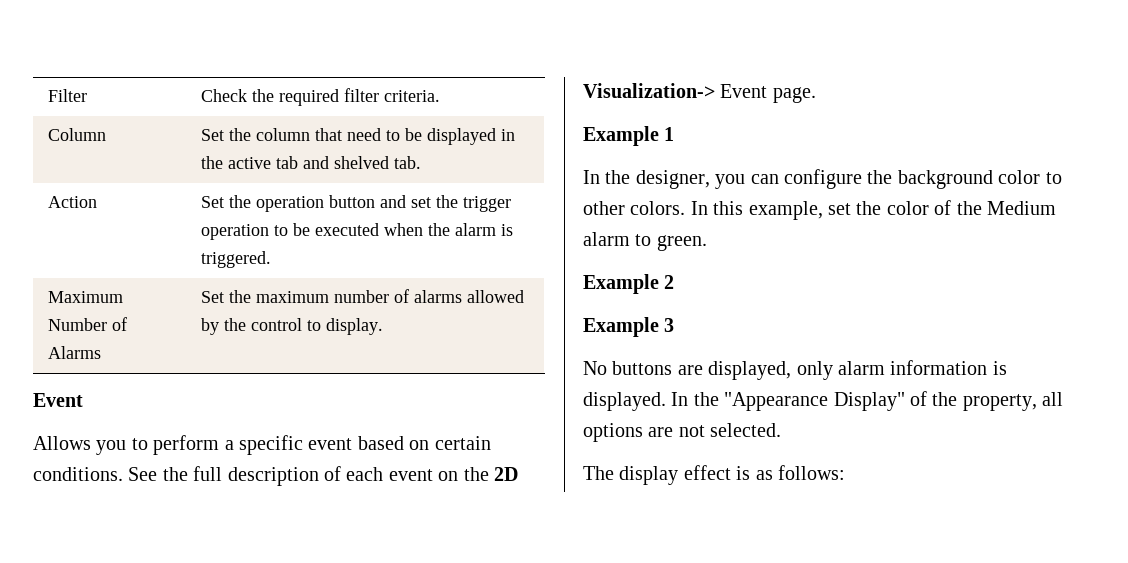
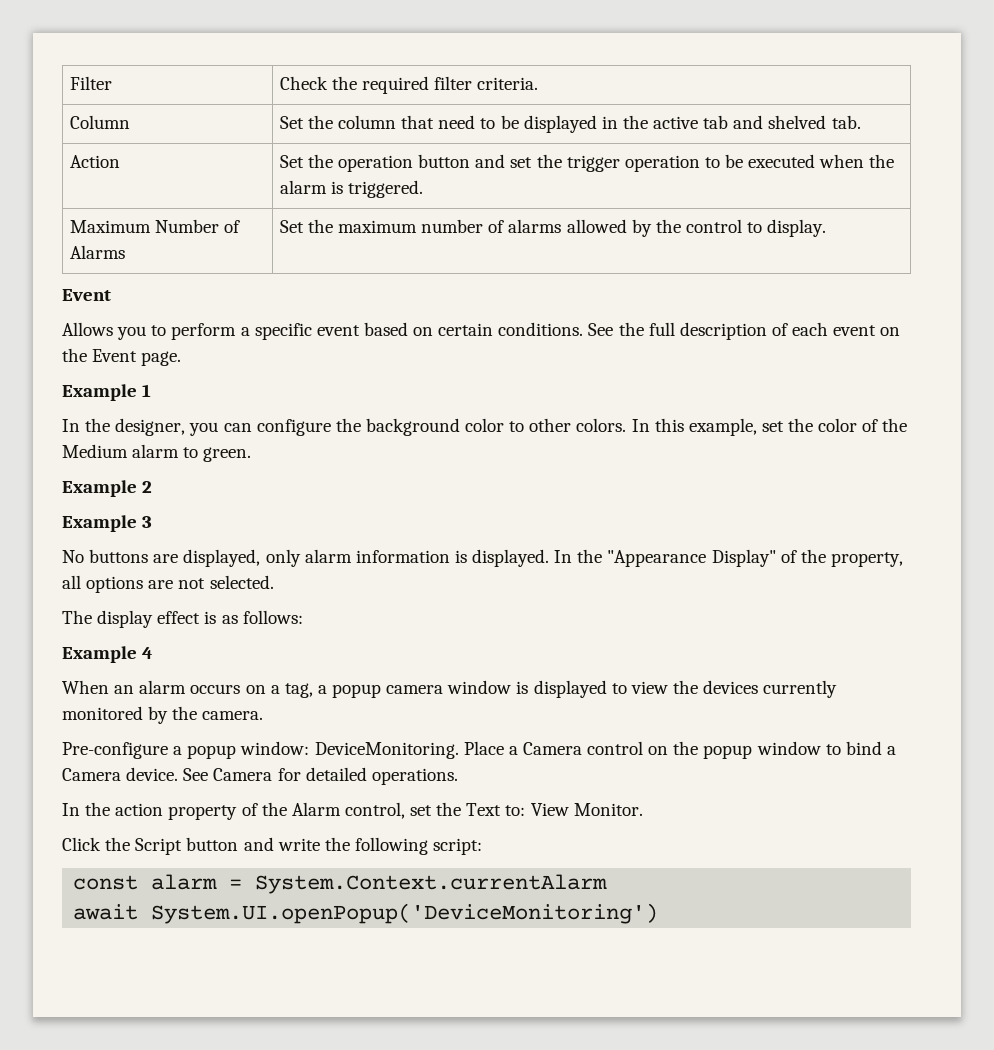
- See the full description of each event on the 2D Visualization-> Event page.
+ See the full description of each event on the Event page.
+ Example 4
+ When an alarm occurs on a tag, a popup camera window is displayed to view the devices currently monitored by the camera.
+ Pre-configure a popup window: DeviceMonitoring. Place a Camera control on the popup window to bind a Camera device. See Camera for detailed operations.
+ In the action property of the Alarm control, set the Text to: View Monitor.
+ Click the Script button and write the following script:
+ const alarm = System.Context.currentAlarm
+ await System.UI.openPopup('DeviceMonitoring')

